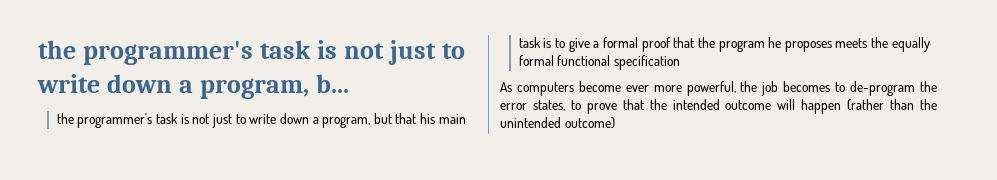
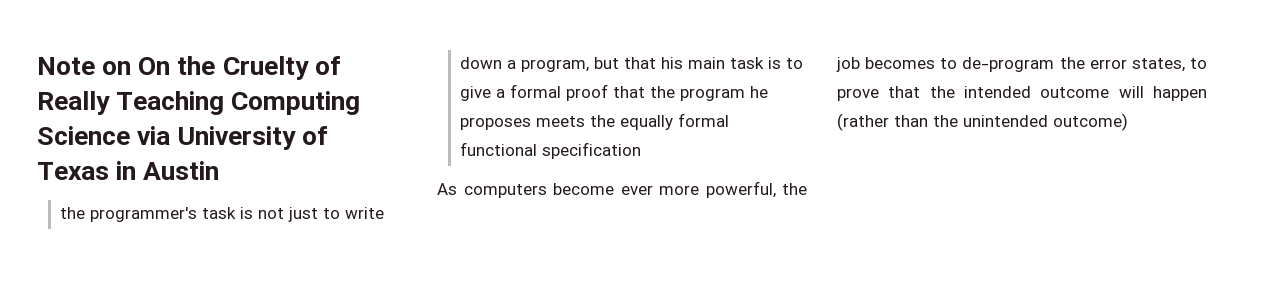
- the programmer's task is not just to write down a program, b...
+ Note on On the Cruelty of Really Teaching Computing Science via University of Texas in Austin

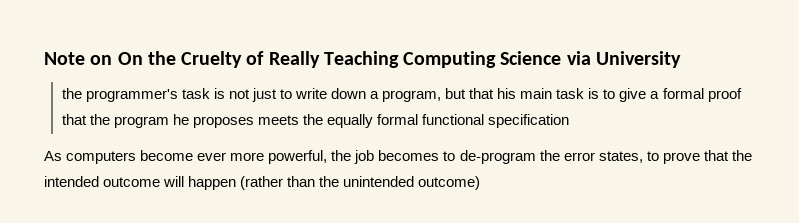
- Note on On the Cruelty of Really Teaching Computing Science via University of Texas in Austin
+ Note on On the Cruelty of Really Teaching Computing Science via University

